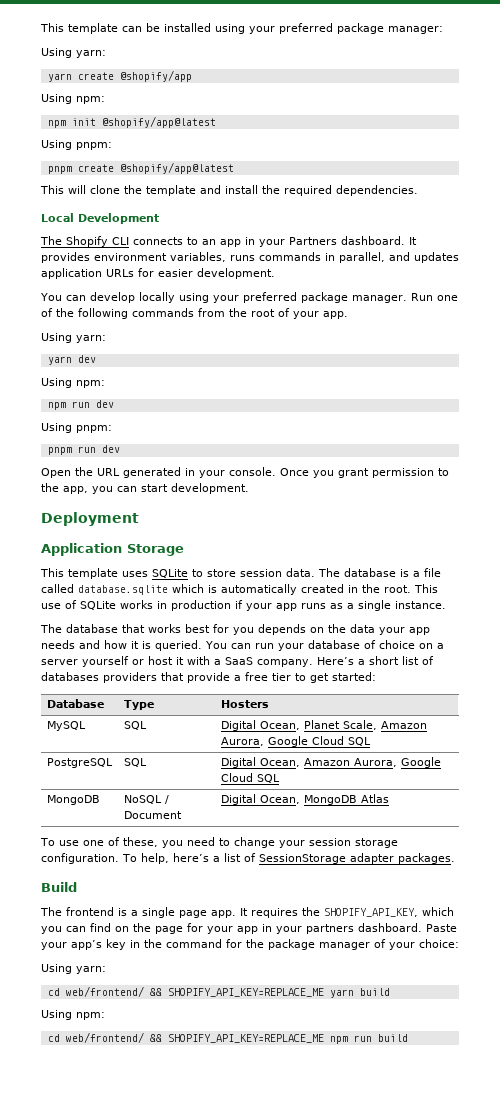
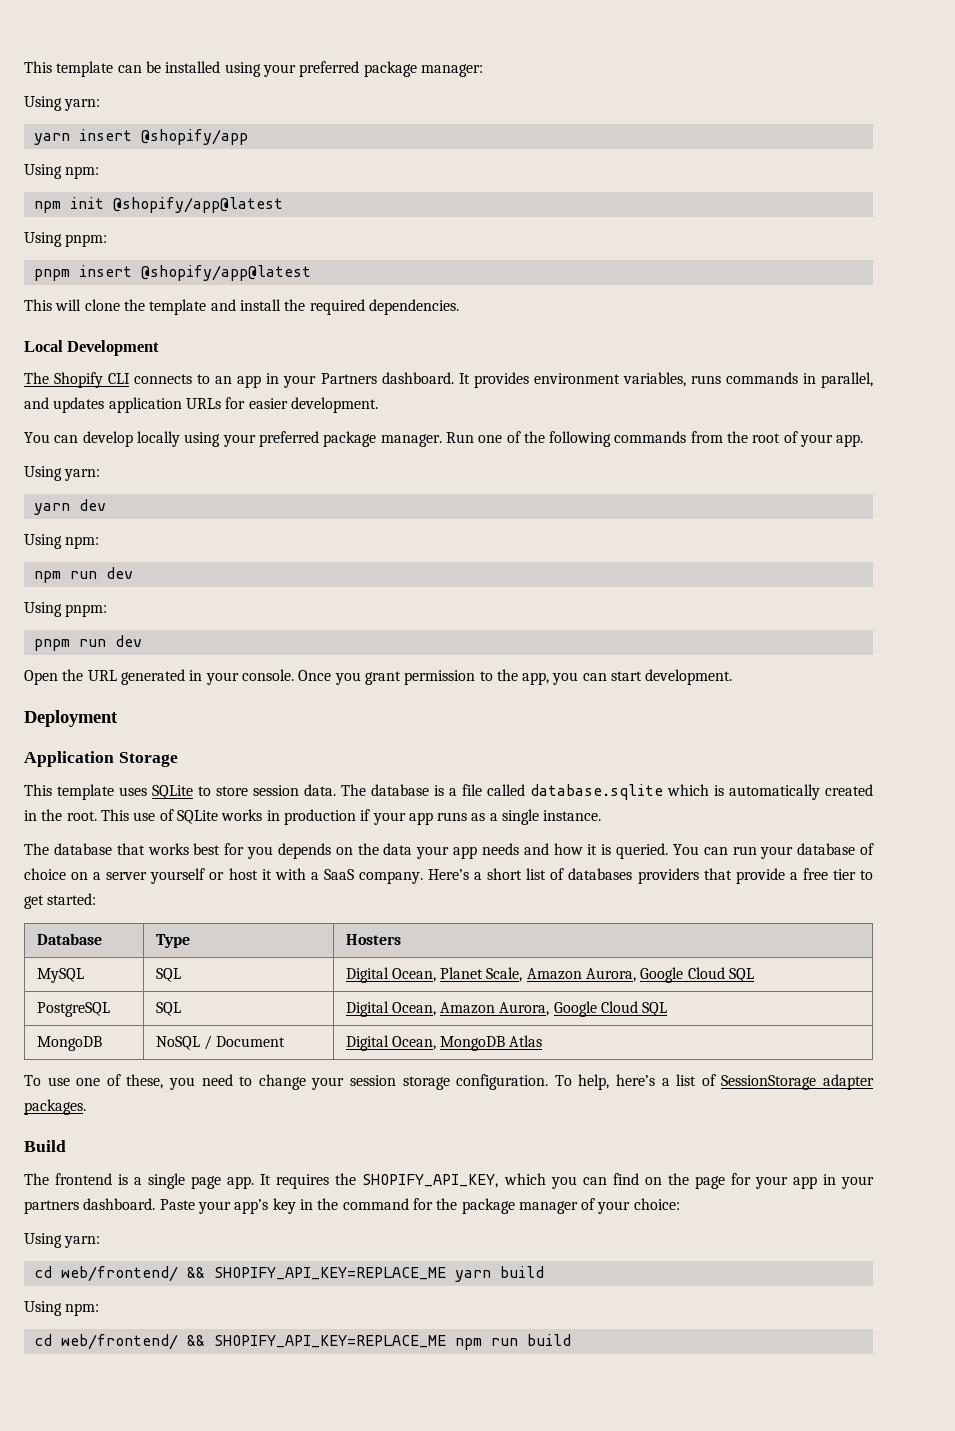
- yarn create @shopify/app
+ yarn insert @shopify/app
- pnpm create @shopify/app@latest
+ pnpm insert @shopify/app@latest

